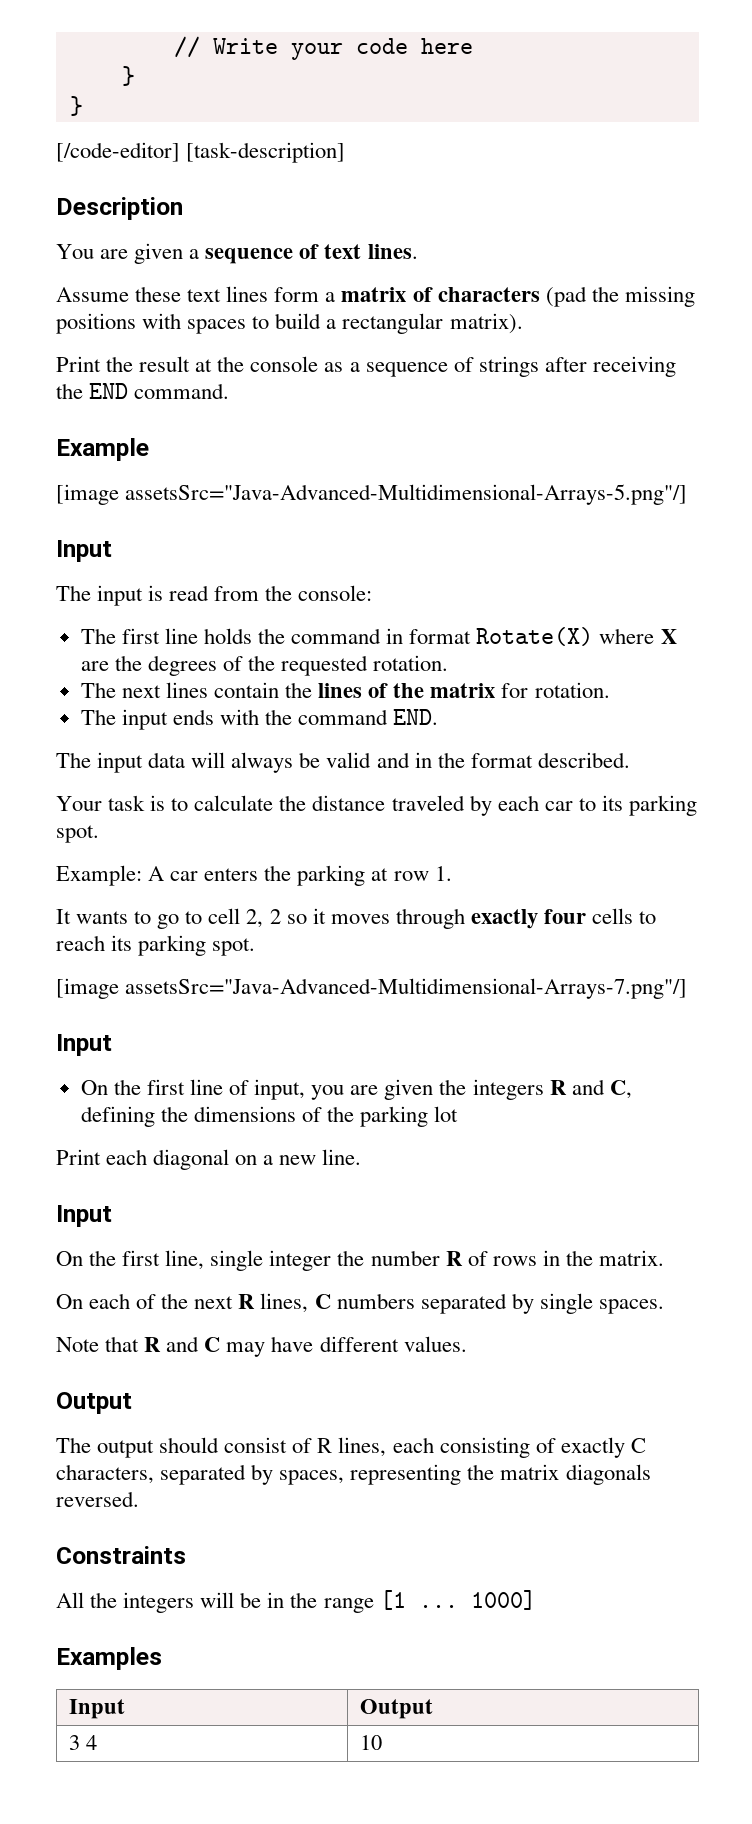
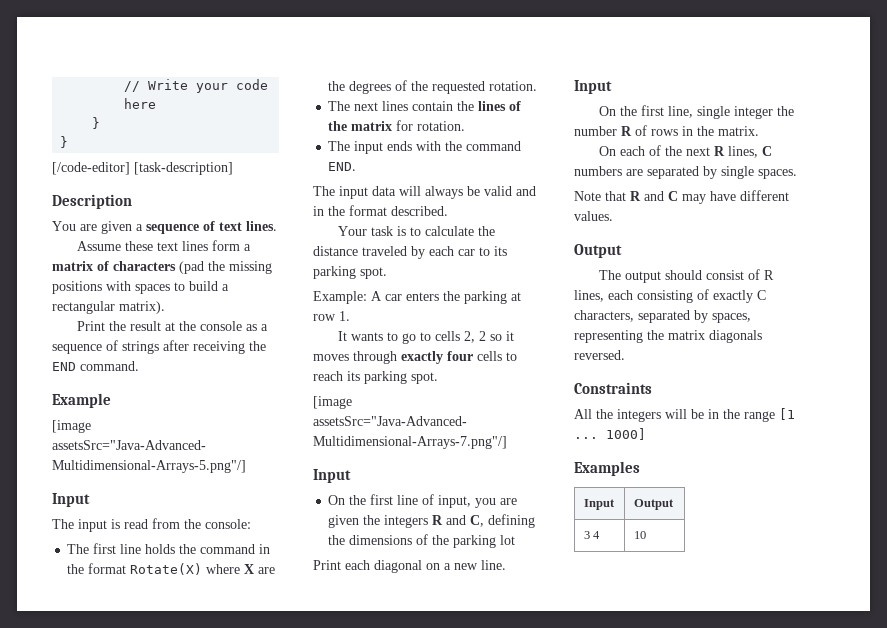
- The first line holds the command in format Rotate(X) where X are the degrees of the requested rotation.
+ The first line holds the command in the format Rotate(X) where X are the degrees of the requested rotation.
- It wants to go to cell 2, 2 so it moves through exactly four cells to reach its parking spot.
+ It wants to go to cells 2, 2 so it moves through exactly four cells to reach its parking spot.
- On each of the next R lines, C numbers separated by single spaces.
+ On each of the next R lines, C numbers are separated by single spaces.

